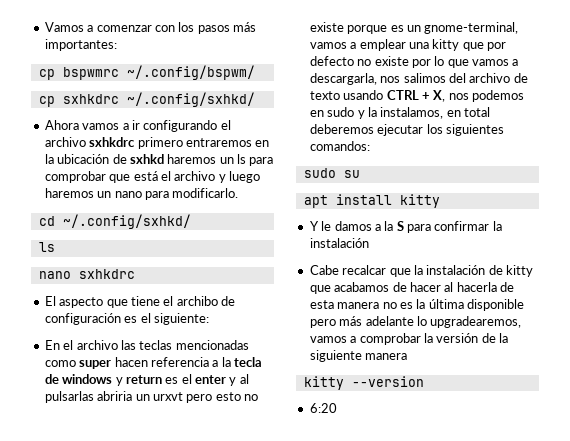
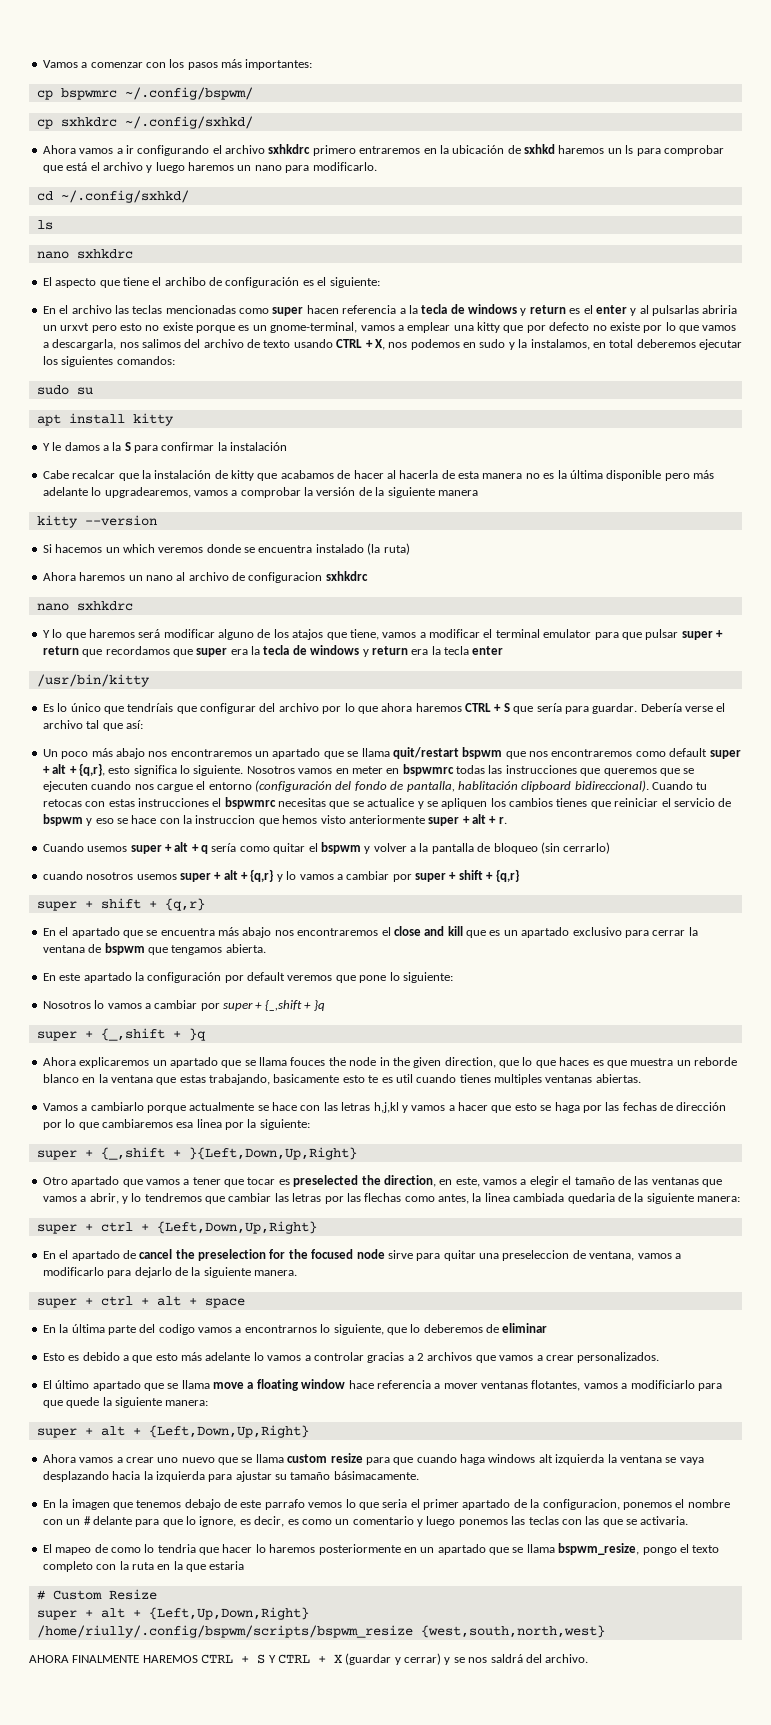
- 6:20
+ Si hacemos un which veremos donde se encuentra instalado (la ruta)
+ Ahora haremos un nano al archivo de configuracion sxhkdrc
+ nano sxhkdrc
+ Y lo que haremos será modificar alguno de los atajos que tiene, vamos a modificar el terminal emulator para que pulsar super + return que recordamos que super era la tecla de windows y return era la tecla enter
+ /usr/bin/kitty
+ Es lo único que tendríais que configurar del archivo por lo que ahora haremos CTRL + S que sería para guardar. Debería verse el archivo tal que así:
+ Un poco más abajo nos encontraremos un apartado que se llama quit/restart bspwm que nos encontraremos como default super + alt + {q,r}, esto significa lo siguiente. Nosotros vamos en meter en bspwmrc todas las instrucciones que queremos que se ejecuten cuando nos cargue el entorno (configuración del fondo de pantalla, hablitación clipboard bidireccional). Cuando tu retocas con estas instrucciones el bspwmrc necesitas que se actualice y se apliquen los cambios tienes que reiniciar el servicio de bspwm y eso se hace con la instruccion que hemos visto anteriormente super + alt + r.
+ Cuando usemos super + alt + q sería como quitar el bspwm y volver a la pantalla de bloqueo (sin cerrarlo)
+ cuando nosotros usemos super + alt + {q,r} y lo vamos a cambiar por super + shift + {q,r}
+ super + shift + {q,r}
+ En el apartado que se encuentra más abajo nos encontraremos el close and kill que es un apartado exclusivo para cerrar la ventana de bspwm que tengamos abierta.
+ En este apartado la configuración por default veremos que pone lo siguiente:
+ Nosotros lo vamos a cambiar por super + {_,shift + }q
+ super + {_,shift + }q
+ Ahora explicaremos un apartado que se llama fouces the node in the given direction, que lo que haces es que muestra un reborde blanco en la ventana que estas trabajando, basicamente esto te es util cuando tienes multiples ventanas abiertas.
+ Vamos a cambiarlo porque actualmente se hace con las letras h,j,kl y vamos a hacer que esto se haga por las fechas de dirección por lo que cambiaremos esa linea por la siguiente:
+ super + {_,shift + }{Left,Down,Up,Right}
+ Otro apartado que vamos a tener que tocar es preselected the direction, en este, vamos a elegir el tamaño de las ventanas que vamos a abrir, y lo tendremos que cambiar las letras por las flechas como antes, la linea cambiada quedaria de la siguiente manera:
+ super + ctrl + {Left,Down,Up,Right}
+ En el apartado de cancel the preselection for the focused node sirve para quitar una preseleccion de ventana, vamos a modificarlo para dejarlo de la siguiente manera.
+ super + ctrl + alt + space
+ En la última parte del codigo vamos a encontrarnos lo siguiente, que lo deberemos de eliminar
+ Esto es debido a que esto más adelante lo vamos a controlar gracias a 2 archivos que vamos a crear personalizados.
+ El último apartado que se llama move a floating window hace referencia a mover ventanas flotantes, vamos a modificiarlo para que quede la siguiente manera:
+ super + alt + {Left,Down,Up,Right}
+ Ahora vamos a crear uno nuevo que se llama custom resize para que cuando haga windows alt izquierda la ventana se vaya desplazando hacia la izquierda para ajustar su tamaño básimacamente.
+ En la imagen que tenemos debajo de este parrafo vemos lo que seria el primer apartado de la configuracion, ponemos el nombre con un # delante para que lo ignore, es decir, es como un comentario y luego ponemos las teclas con las que se activaria.
+ El mapeo de como lo tendria que hacer lo haremos posteriormente en un apartado que se llama bspwm_resize, pongo el texto completo con la ruta en la que estaria
+ # Custom Resize
+ super + alt + {Left,Up,Down,Right}
+ /home/riully/.config/bspwm/scripts/bspwm_resize {west,south,north,west}
+ AHORA FINALMENTE HAREMOS CTRL + S Y CTRL + X (guardar y cerrar) y se nos saldrá del archivo.

